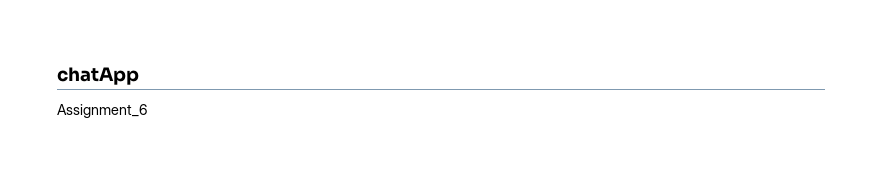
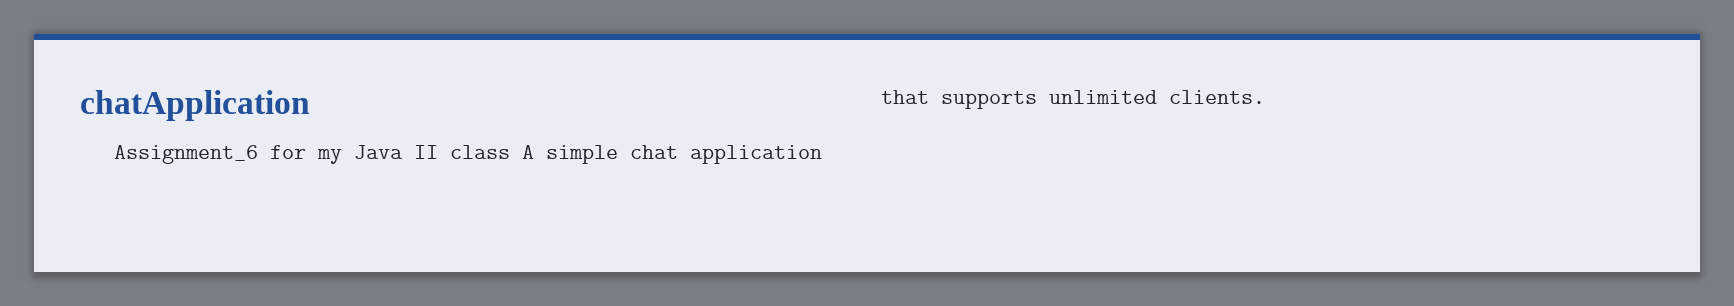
- chatApp
+ chatApplication
- Assignment_6
+ Assignment_6 for my Java II class A simple chat application that supports unlimited clients.

